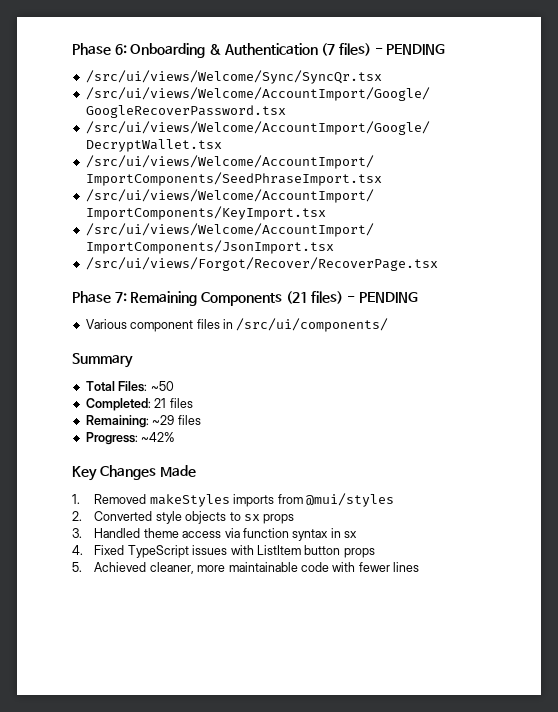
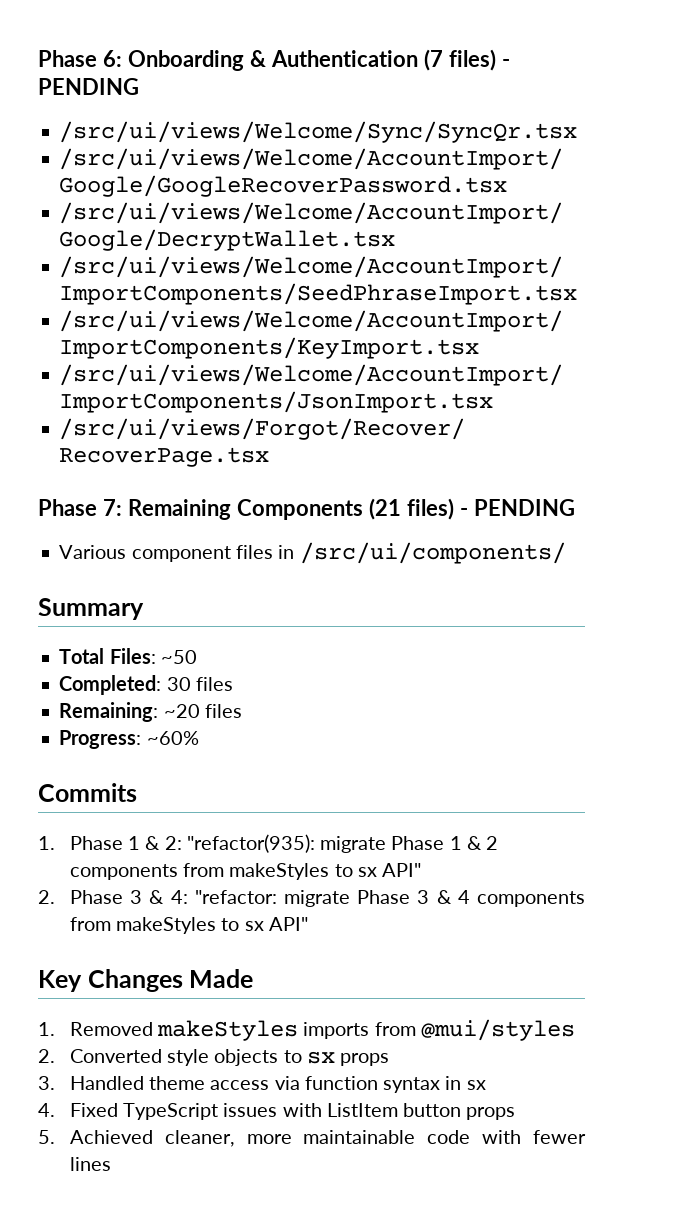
- Completed: 21 files
+ Completed: 30 files
- Remaining: ~29 files
+ Remaining: ~20 files
- Progress: ~42%
+ Progress: ~60%
+ Commits
+ 1. Phase 1 & 2: "refactor(935): migrate Phase 1 & 2 components from makeStyles to sx API"
+ 2. Phase 3 & 4: "refactor: migrate Phase 3 & 4 components from makeStyles to sx API"

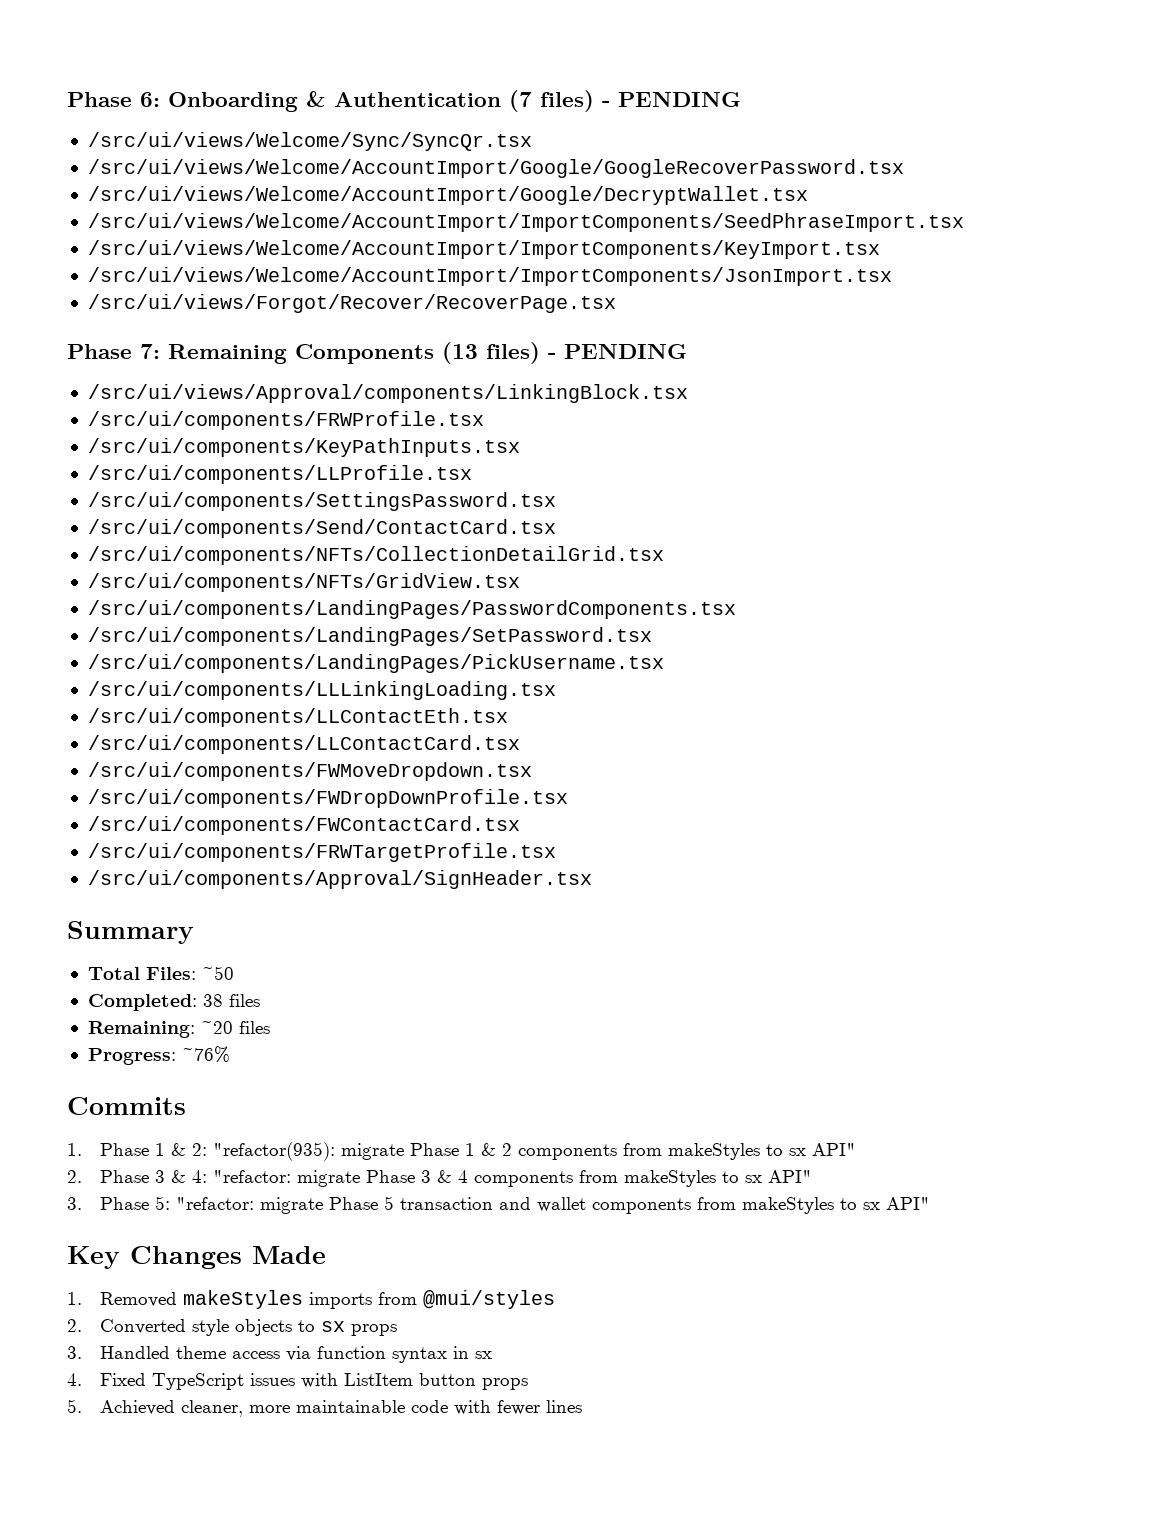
- Phase 7: Remaining Components (21 files) - PENDING
- Various component files in /src/ui/components/
+ Phase 7: Remaining Components (13 files) - PENDING
+ /src/ui/views/Approval/components/LinkingBlock.tsx
+ /src/ui/components/FRWProfile.tsx
+ /src/ui/components/KeyPathInputs.tsx
+ /src/ui/components/LLProfile.tsx
+ /src/ui/components/SettingsPassword.tsx
+ /src/ui/components/Send/ContactCard.tsx
+ /src/ui/components/NFTs/CollectionDetailGrid.tsx
+ /src/ui/components/NFTs/GridView.tsx
+ /src/ui/components/LandingPages/PasswordComponents.tsx
+ /src/ui/components/LandingPages/SetPassword.tsx
+ /src/ui/components/LandingPages/PickUsername.tsx
+ /src/ui/components/LLLinkingLoading.tsx
+ /src/ui/components/LLContactEth.tsx
+ /src/ui/components/LLContactCard.tsx
+ /src/ui/components/FWMoveDropdown.tsx
+ /src/ui/components/FWDropDownProfile.tsx
+ /src/ui/components/FWContactCard.tsx
+ /src/ui/components/FRWTargetProfile.tsx
+ /src/ui/components/Approval/SignHeader.tsx
- Completed: 30 files
+ Completed: 38 files
- Progress: ~60%
+ Progress: ~76%
+ 3. Phase 5: "refactor: migrate Phase 5 transaction and wallet components from makeStyles to sx API"

